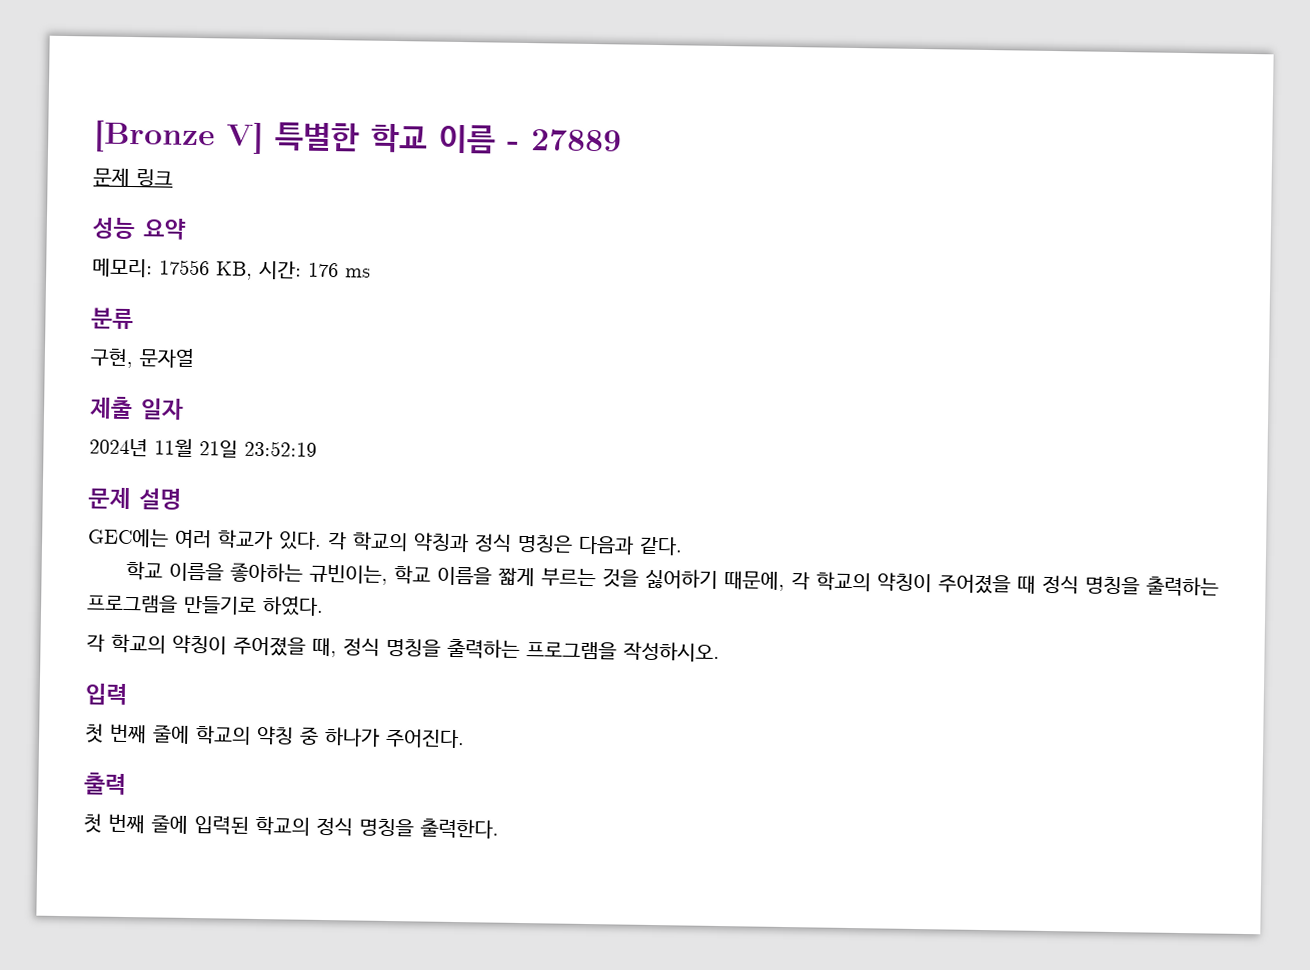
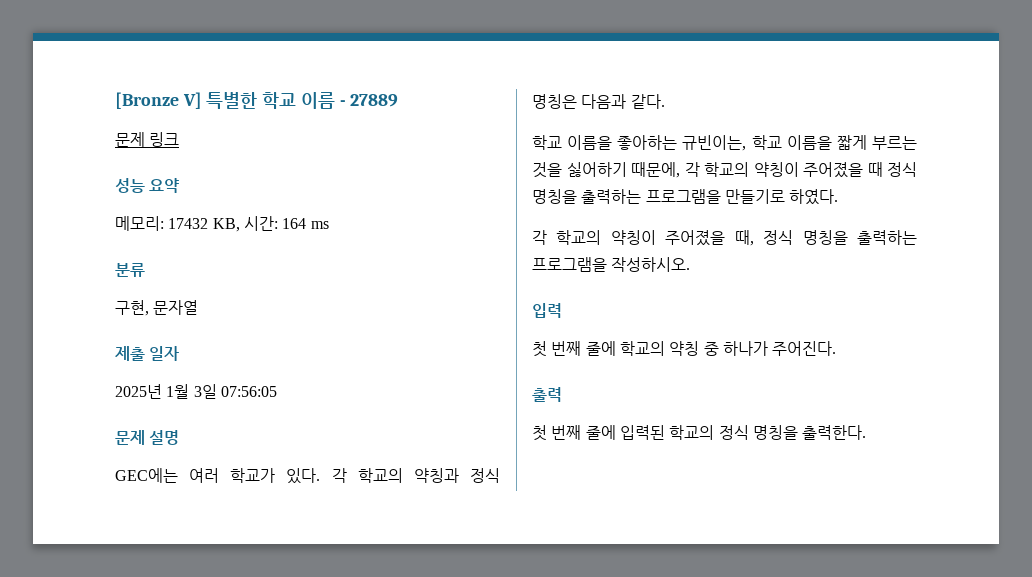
- 메모리: 17556 KB, 시간: 176 ms
+ 메모리: 17432 KB, 시간: 164 ms
- 2024년 11월 21일 23:52:19
+ 2025년 1월 3일 07:56:05

